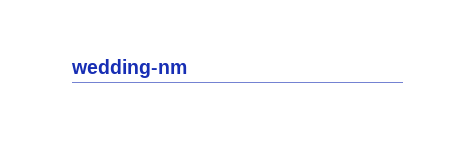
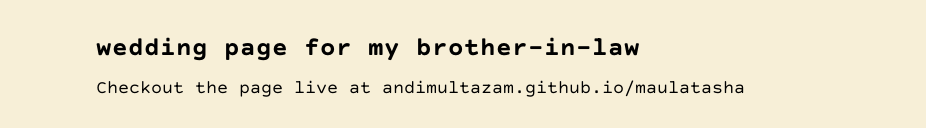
- wedding-nm
+ wedding page for my brother-in-law
+ Checkout the page live at andimultazam.github.io/maulatasha

